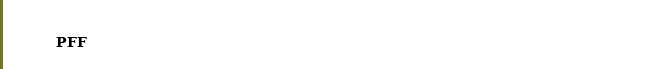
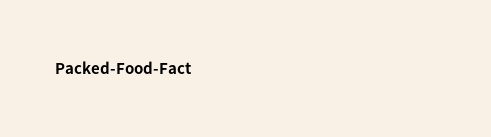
- PFF
+ Packed-Food-Fact

